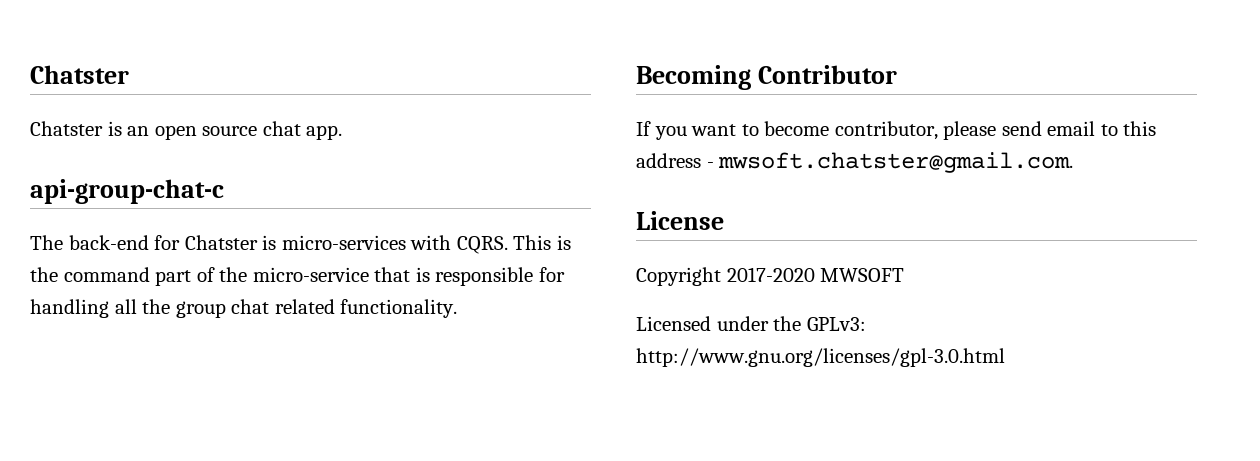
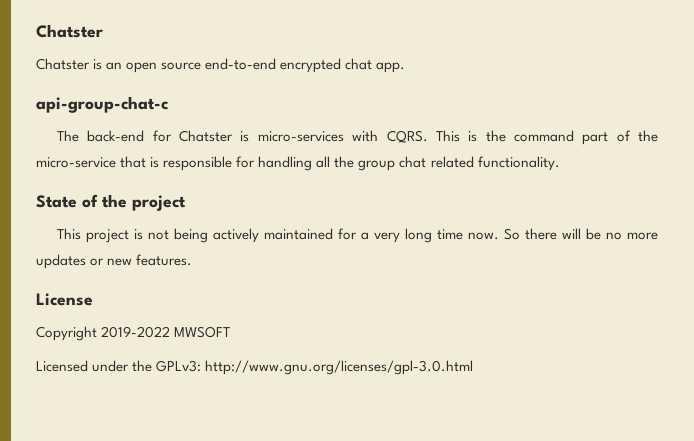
- Chatster is an open source chat app.
+ Chatster is an open source end-to-end encrypted chat app.
- Becoming Contributor
- If you want to become contributor, please send email to this address - mwsoft.chatster@gmail.com.
+ State of the project
+ This project is not being actively maintained for a very long time now. So there will be no more updates or new features.
- Copyright 2017-2020 MWSOFT
+ Copyright 2019-2022 MWSOFT

